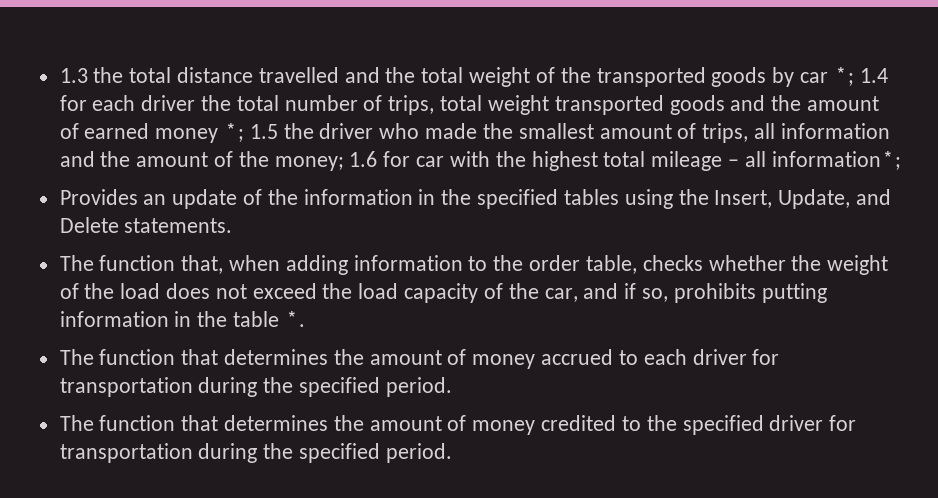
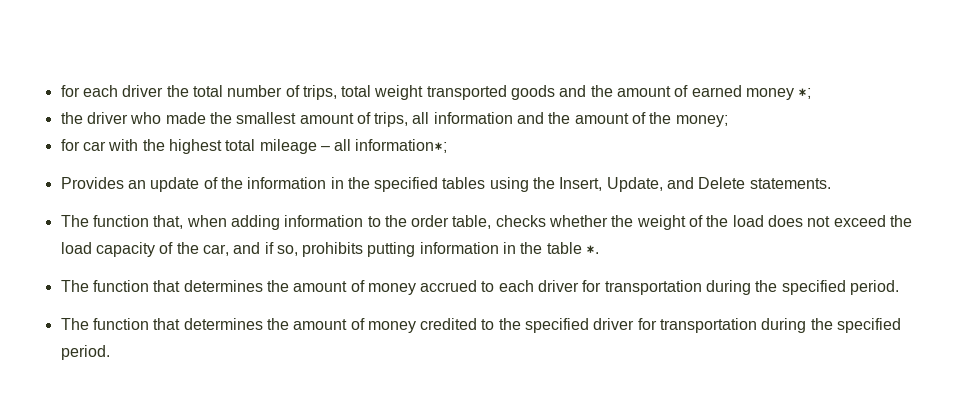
- 1.3 the total distance travelled and the total weight of the transported goods by car *; 1.4 for each driver the total number of trips, total weight transported goods and the amount of earned money *; 1.5 the driver who made the smallest amount of trips, all information and the amount of the money; 1.6 for car with the highest total mileage – all information*;
+ for each driver the total number of trips, total weight transported goods and the amount of earned money *;
+ the driver who made the smallest amount of trips, all information and the amount of the money;
+ for car with the highest total mileage – all information*;

